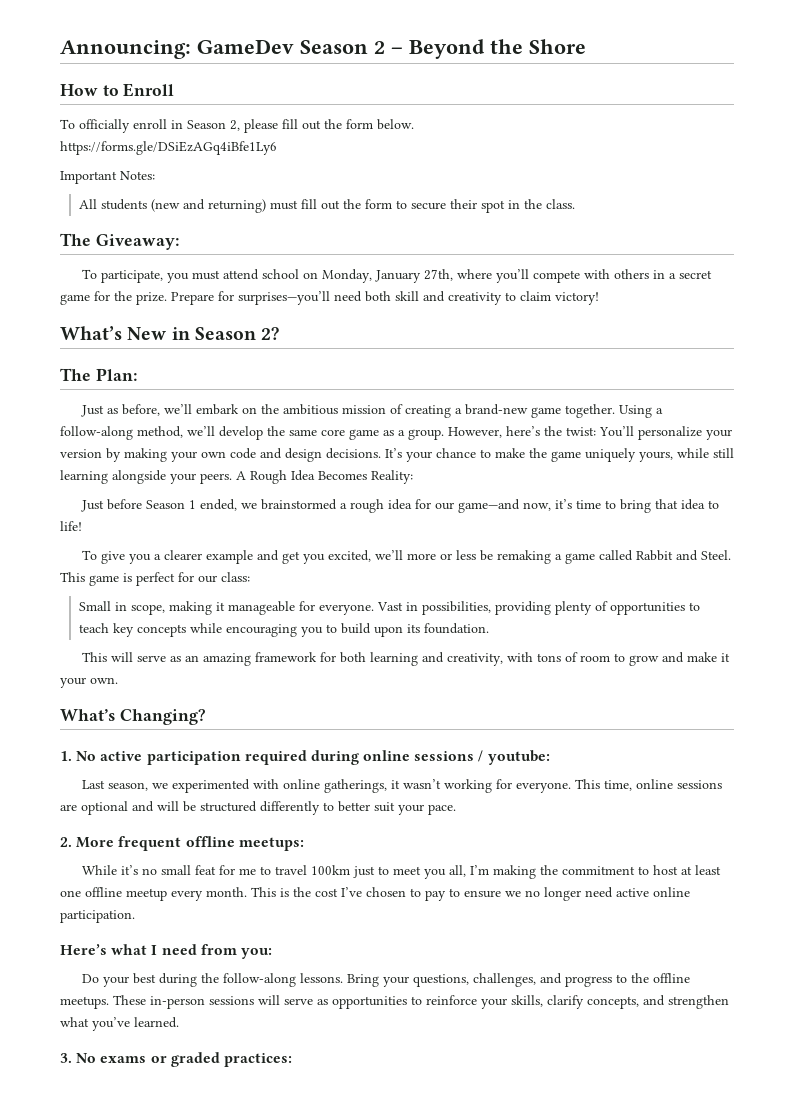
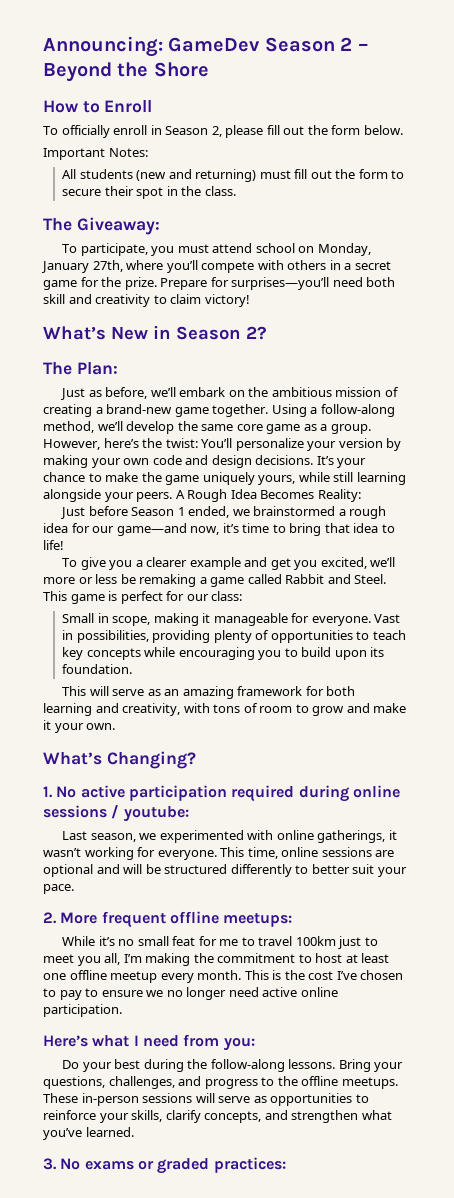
- https://forms.gle/DSiEzAGq4iBfe1Ly6

